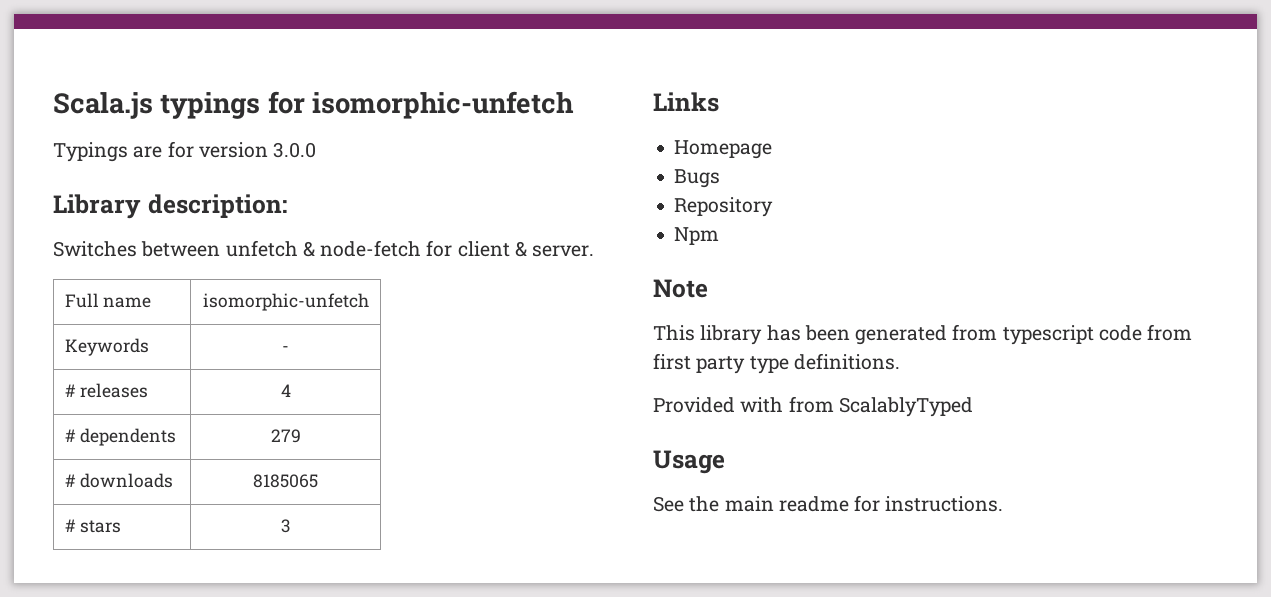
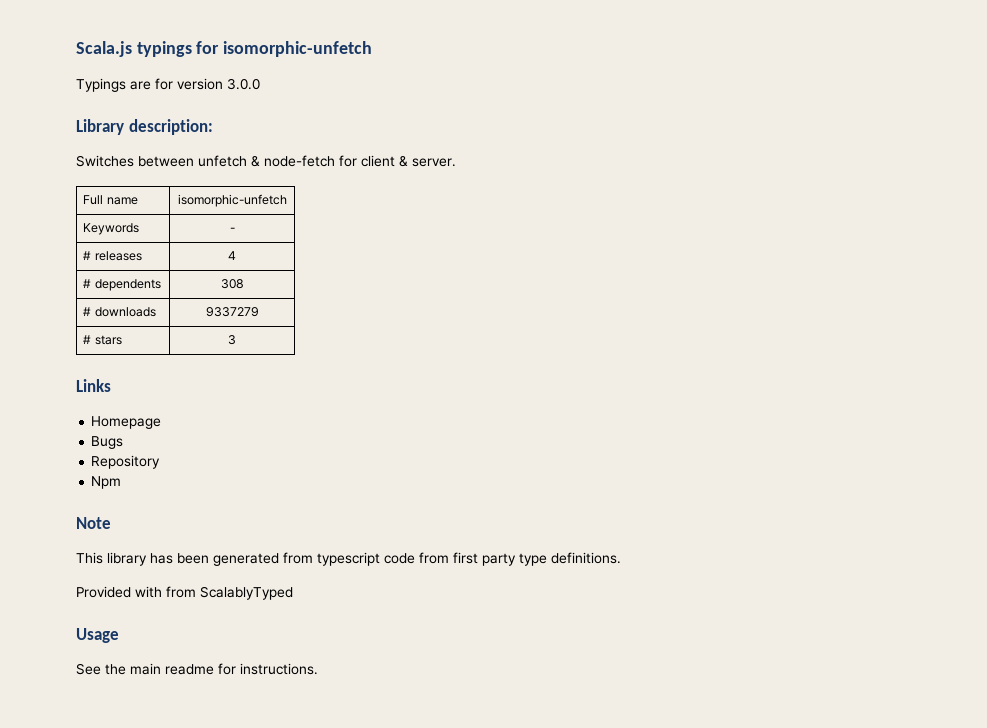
- # dependents | 279
+ # dependents | 308
- # downloads | 8185065
+ # downloads | 9337279

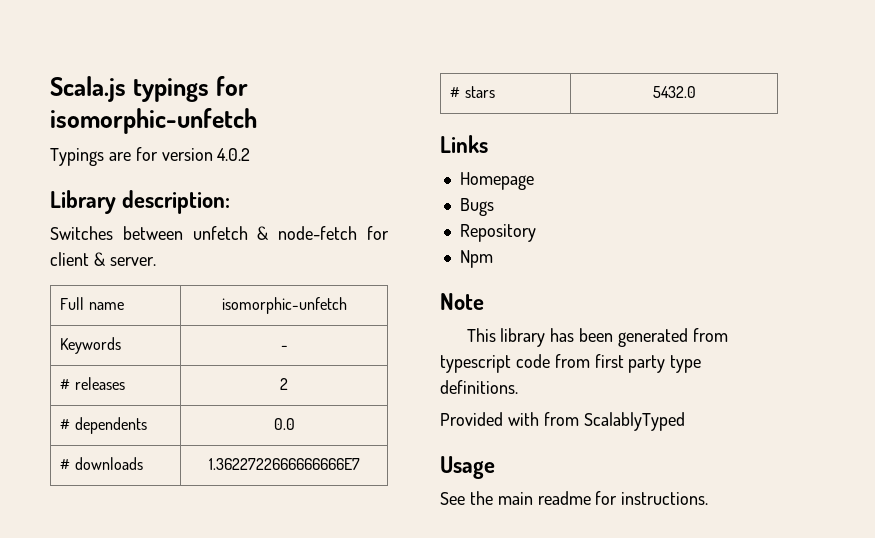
- Typings are for version 3.0.0
+ Typings are for version 4.0.2
- # releases | 4
+ # releases | 2
- # dependents | 308
+ # dependents | 0.0
- # downloads | 9337279
+ # downloads | 1.3622722666666666E7
- # stars | 3
+ # stars | 5432.0

